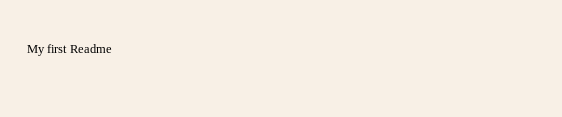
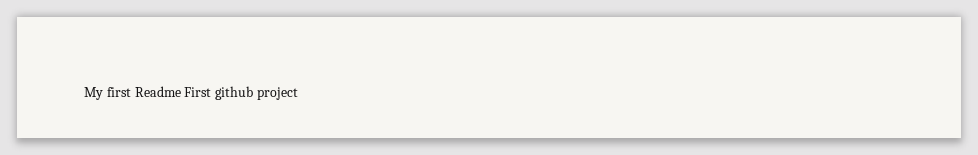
- My first Readme
+ My first Readme First github project

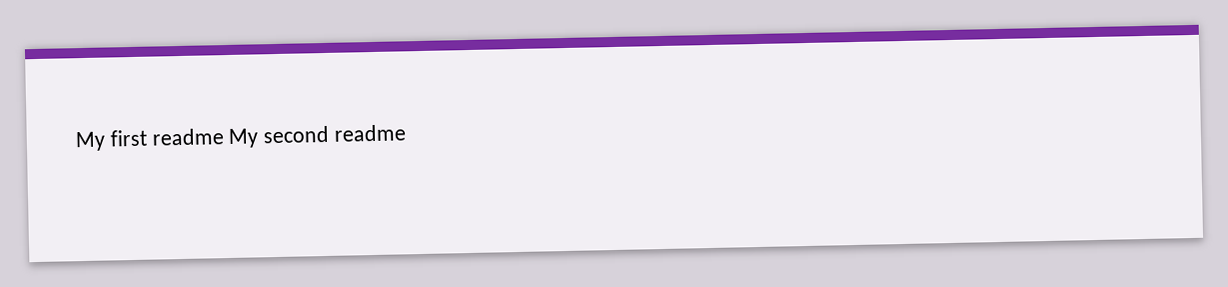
- My first Readme First github project
+ My first readme My second readme

